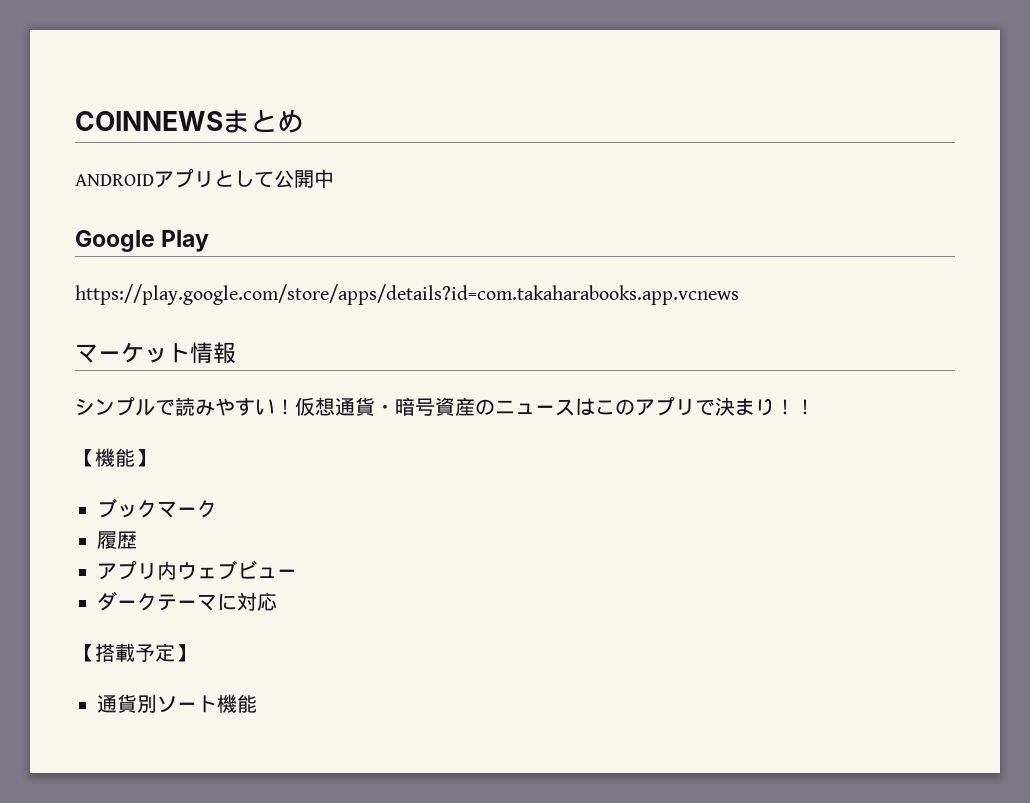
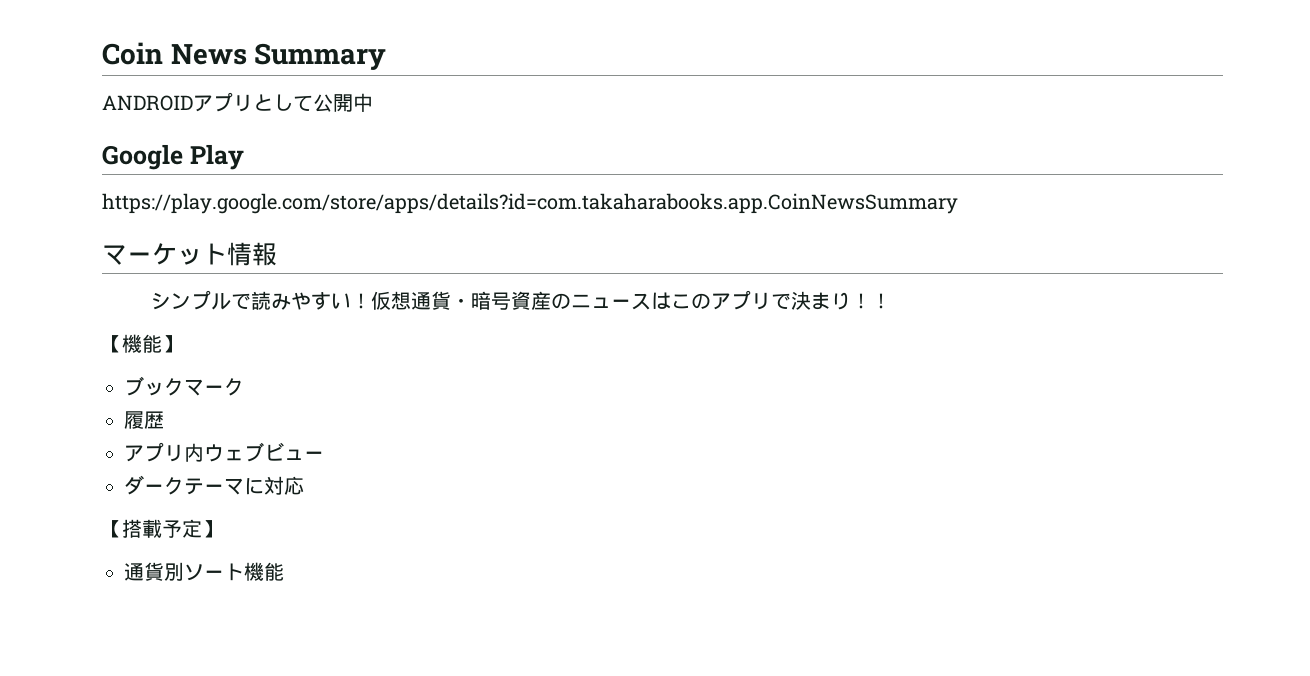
- COINNEWSまとめ
+ Coin News Summary
- https://play.google.com/store/apps/details?id=com.takaharabooks.app.vcnews
+ https://play.google.com/store/apps/details?id=com.takaharabooks.app.CoinNewsSummary

